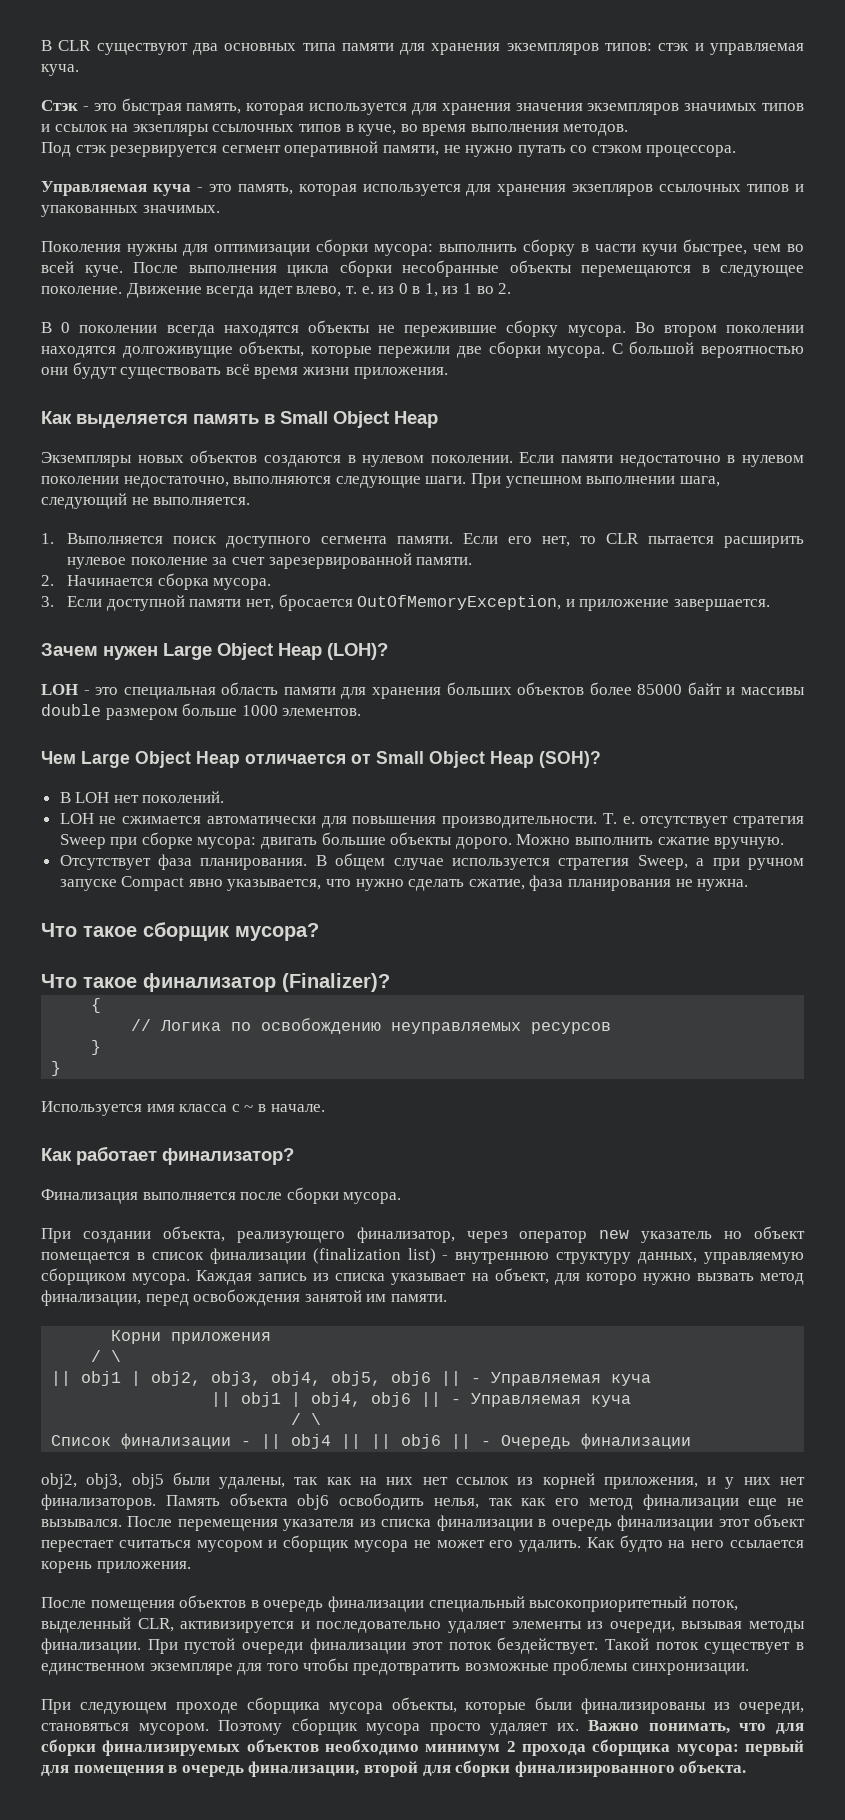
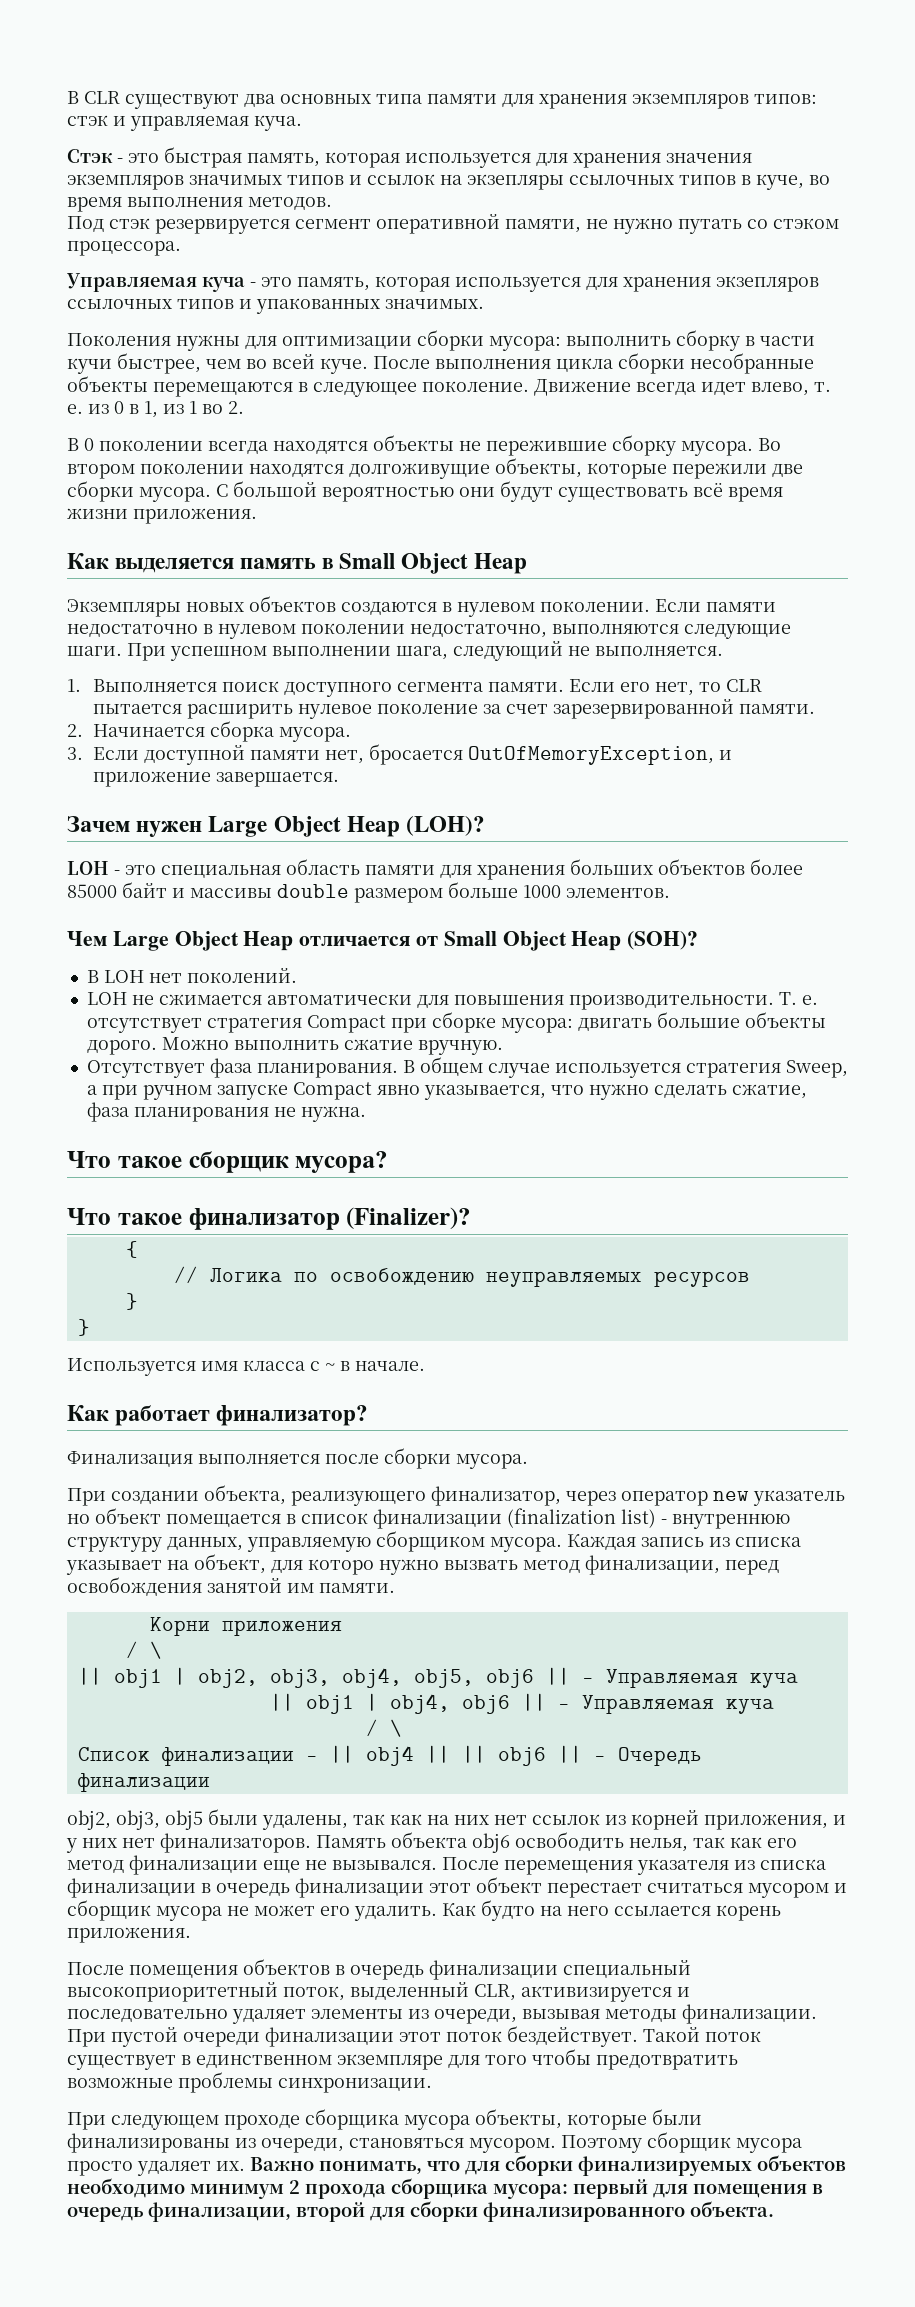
- Т. е. отсутствует стратегия Sweep при сборке мусора: двигать большие объекты дорого.
+ Т. е. отсутствует стратегия Compact при сборке мусора: двигать большие объекты дорого.

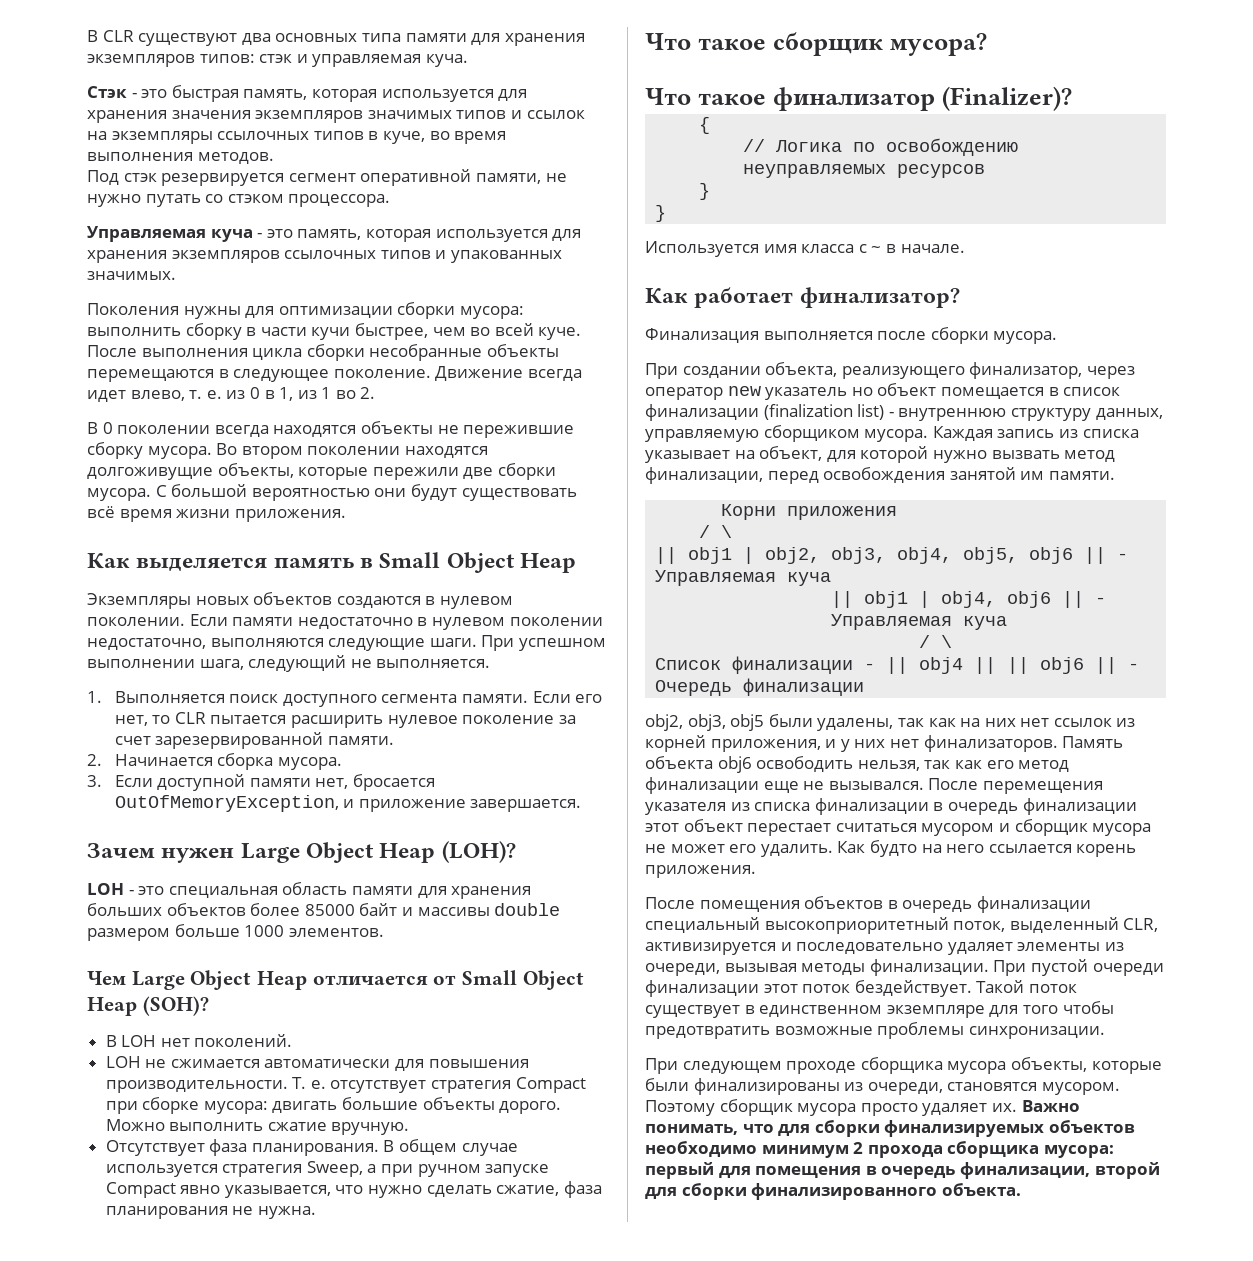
- Стэк - это быстрая память, которая используется для хранения значения экземпляров значимых типов и ссылок на экзепляры ссылочных типов в куче, во время выполнения методов.
+ Стэк - это быстрая память, которая используется для хранения значения экземпляров значимых типов и ссылок на экземпляры ссылочных типов в куче, во время выполнения методов.
- Управляемая куча - это память, которая используется для хранения экзепляров ссылочных типов и упакованных значимых.
+ Управляемая куча - это память, которая используется для хранения экземпляров ссылочных типов и упакованных значимых.
- Каждая запись из списка указывает на объект, для которо нужно вызвать метод финализации, перед освобождения занятой им памяти.
+ Каждая запись из списка указывает на объект, для которой нужно вызвать метод финализации, перед освобождения занятой им памяти.
- Память объекта obj6 освободить нелья, так как его метод финализации еще не вызывался.
+ Память объекта obj6 освободить нельзя, так как его метод финализации еще не вызывался.
- При следующем проходе сборщика мусора объекты, которые были финализированы из очереди, становяться мусором.
+ При следующем проходе сборщика мусора объекты, которые были финализированы из очереди, становятся мусором.

